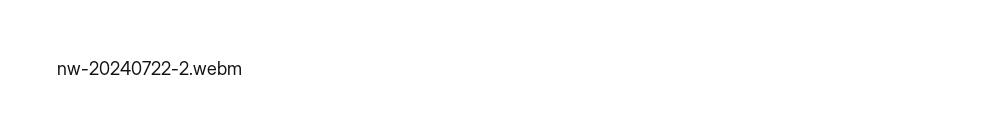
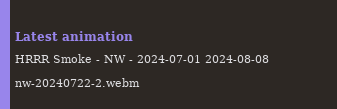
+ Latest animation
+ HRRR Smoke - NW - 2024-07-01 2024-08-08

